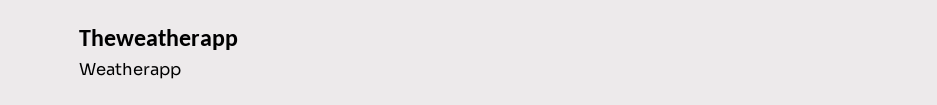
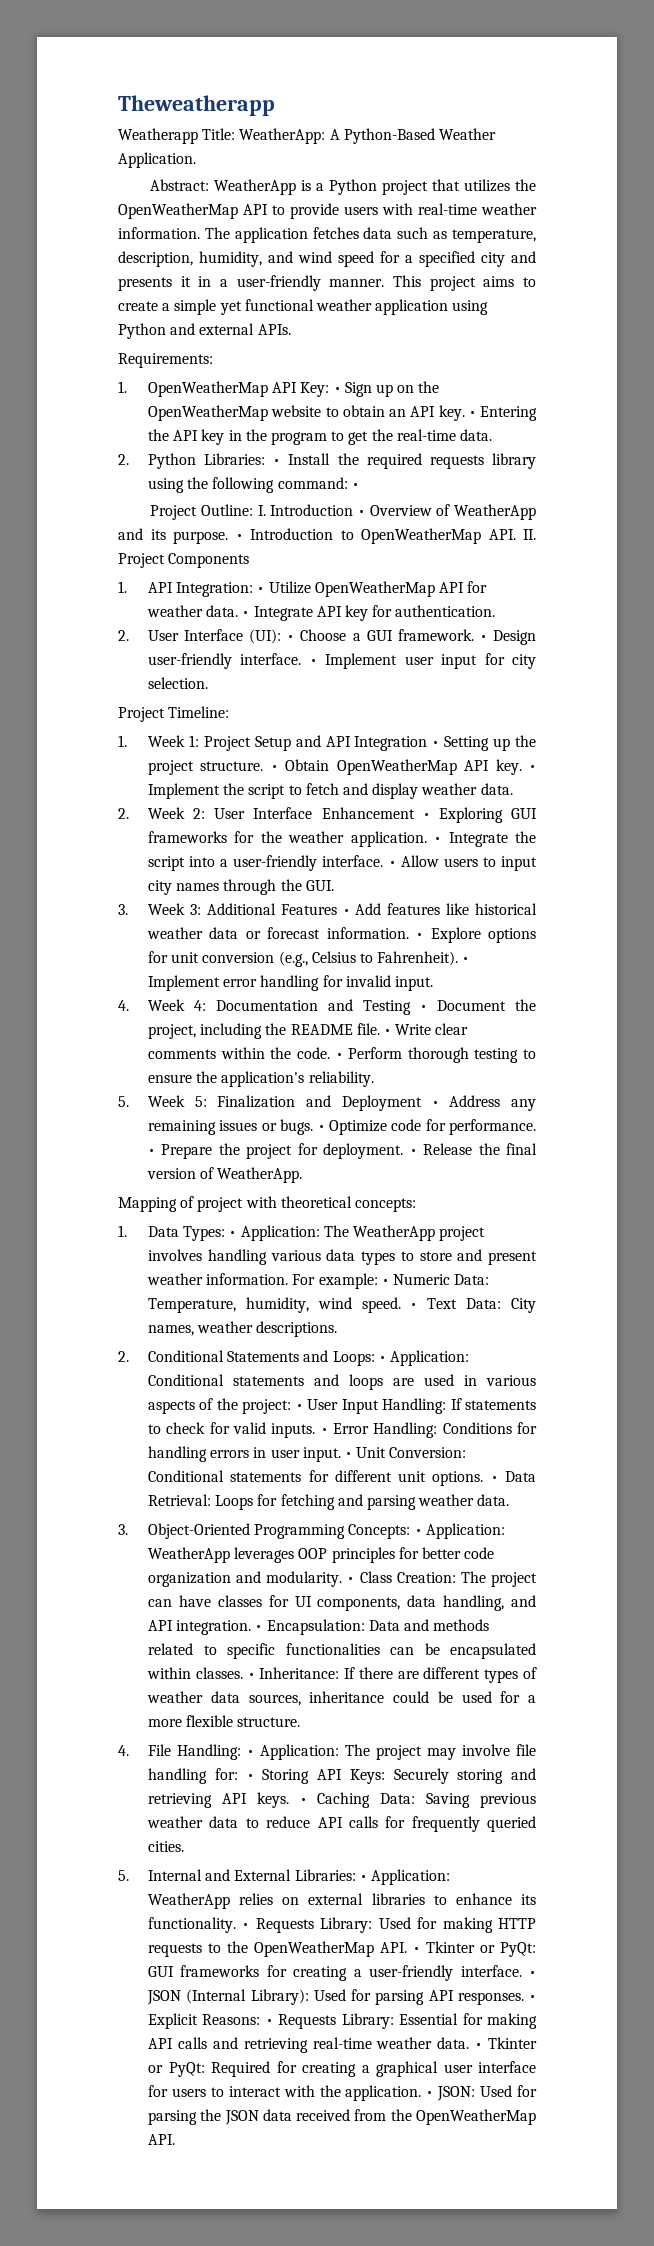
- Weatherapp
+ Weatherapp Title: WeatherApp: A Python-Based Weather Application.
+ Abstract: WeatherApp is a Python project that utilizes the OpenWeatherMap API to provide users with real-time weather information. The application fetches data such as temperature, description, humidity, and wind speed for a specified city and presents it in a user-friendly manner. This project aims to create a simple yet functional weather application using Python and external APIs.
+ Requirements:
+ 1. OpenWeatherMap API Key: • Sign up on the OpenWeatherMap website to obtain an API key. • Entering the API key in the program to get the real-time data.
+ 2. Python Libraries: • Install the required requests library using the following command: •
+ Project Outline: I. Introduction • Overview of WeatherApp and its purpose. • Introduction to OpenWeatherMap API. II. Project Components
+ 1. API Integration: • Utilize OpenWeatherMap API for weather data. • Integrate API key for authentication.
+ 2. User Interface (UI): • Choose a GUI framework. • Design user-friendly interface. • Implement user input for city selection.
+ Project Timeline:
+ 1. Week 1: Project Setup and API Integration • Setting up the project structure. • Obtain OpenWeatherMap API key. • Implement the script to fetch and display weather data.
+ 2. Week 2: User Interface Enhancement • Exploring GUI frameworks for the weather application. • Integrate the script into a user-friendly interface. • Allow users to input city names through the GUI.
+ 3. Week 3: Additional Features • Add features like historical weather data or forecast information. • Explore options for unit conversion (e.g., Celsius to Fahrenheit). • Implement error handling for invalid input.
+ 4. Week 4: Documentation and Testing • Document the project, including the README file. • Write clear comments within the code. • Perform thorough testing to ensure the application's reliability.
+ 5. Week 5: Finalization and Deployment • Address any remaining issues or bugs. • Optimize code for performance. • Prepare the project for deployment. • Release the final version of WeatherApp.
+ Mapping of project with theoretical concepts:
+ 1. Data Types: • Application: The WeatherApp project involves handling various data types to store and present weather information. For example: • Numeric Data: Temperature, humidity, wind speed. • Text Data: City names, weather descriptions.
+ 2. Conditional Statements and Loops: • Application: Conditional statements and loops are used in various aspects of the project: • User Input Handling: If statements to check for valid inputs. • Error Handling: Conditions for handling errors in user input. • Unit Conversion: Conditional statements for different unit options. • Data Retrieval: Loops for fetching and parsing weather data.
+ 3. Object-Oriented Programming Concepts: • Application: WeatherApp leverages OOP principles for better code organization and modularity. • Class Creation: The project can have classes for UI components, data handling, and API integration. • Encapsulation: Data and methods related to specific functionalities can be encapsulated within classes. • Inheritance: If there are different types of weather data sources, inheritance could be used for a more flexible structure.
+ 4. File Handling: • Application: The project may involve file handling for: • Storing API Keys: Securely storing and retrieving API keys. • Caching Data: Saving previous weather data to reduce API calls for frequently queried cities.
+ 5. Internal and External Libraries: • Application: WeatherApp relies on external libraries to enhance its functionality. • Requests Library: Used for making HTTP requests to the OpenWeatherMap API. • Tkinter or PyQt: GUI frameworks for creating a user-friendly interface. • JSON (Internal Library): Used for parsing API responses. • Explicit Reasons: • Requests Library: Essential for making API calls and retrieving real-time weather data. • Tkinter or PyQt: Required for creating a graphical user interface for users to interact with the application. • JSON: Used for parsing the JSON data received from the OpenWeatherMap API.

